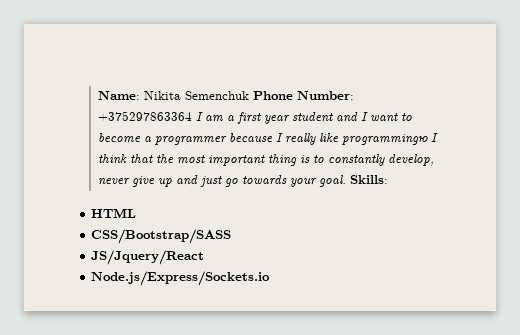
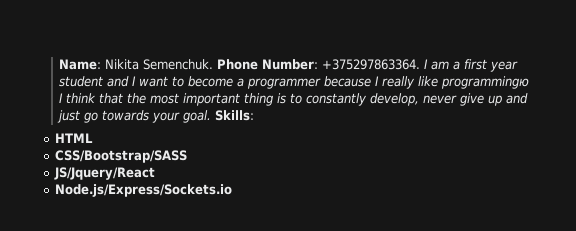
- Name: Nikita Semenchuk Phone Number: +375297863364 I am a first year student and I want to become a programmer because I really like programmingю I think that the most important thing is to constantly develop, never give up and just go towards your goal.
+ Name: Nikita Semenchuk. Phone Number: +375297863364. I am a first year student and I want to become a programmer because I really like programmingю I think that the most important thing is to constantly develop, never give up and just go towards your goal.

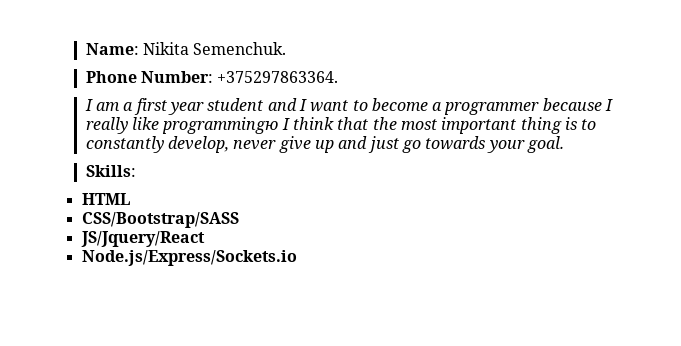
- Name: Nikita Semenchuk. Phone Number: +375297863364. I am a first year student and I want to become a programmer because I really like programmingю I think that the most important thing is to constantly develop, never give up and just go towards your goal. Skills:
+ Name: Nikita Semenchuk.
+ Phone Number: +375297863364.
+ I am a first year student and I want to become a programmer because I really like programmingю I think that the most important thing is to constantly develop, never give up and just go towards your goal.
+ Skills:

